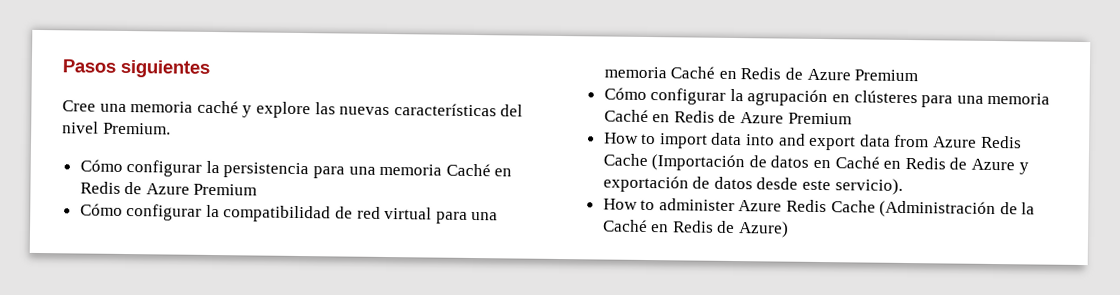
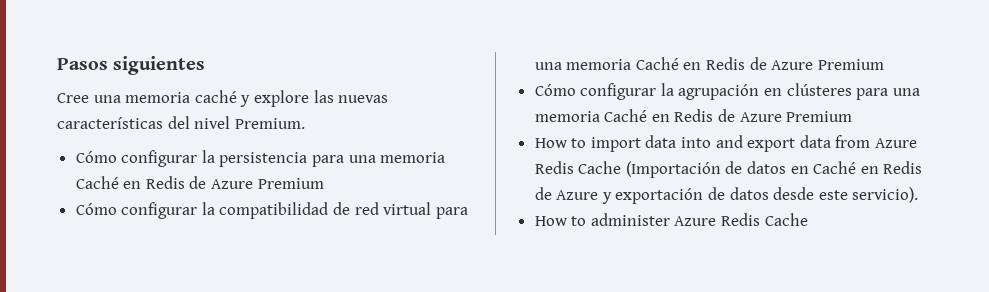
- How to administer Azure Redis Cache (Administración de la Caché en Redis de Azure)
+ How to administer Azure Redis Cache

